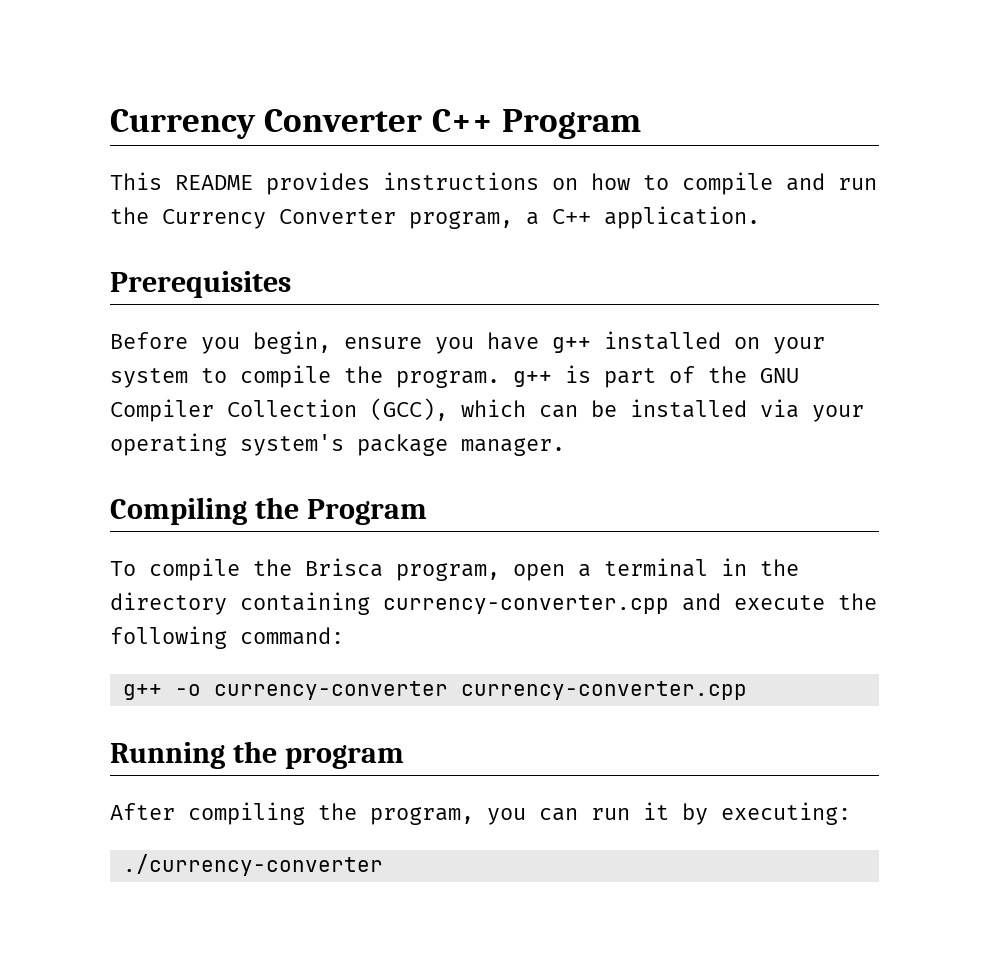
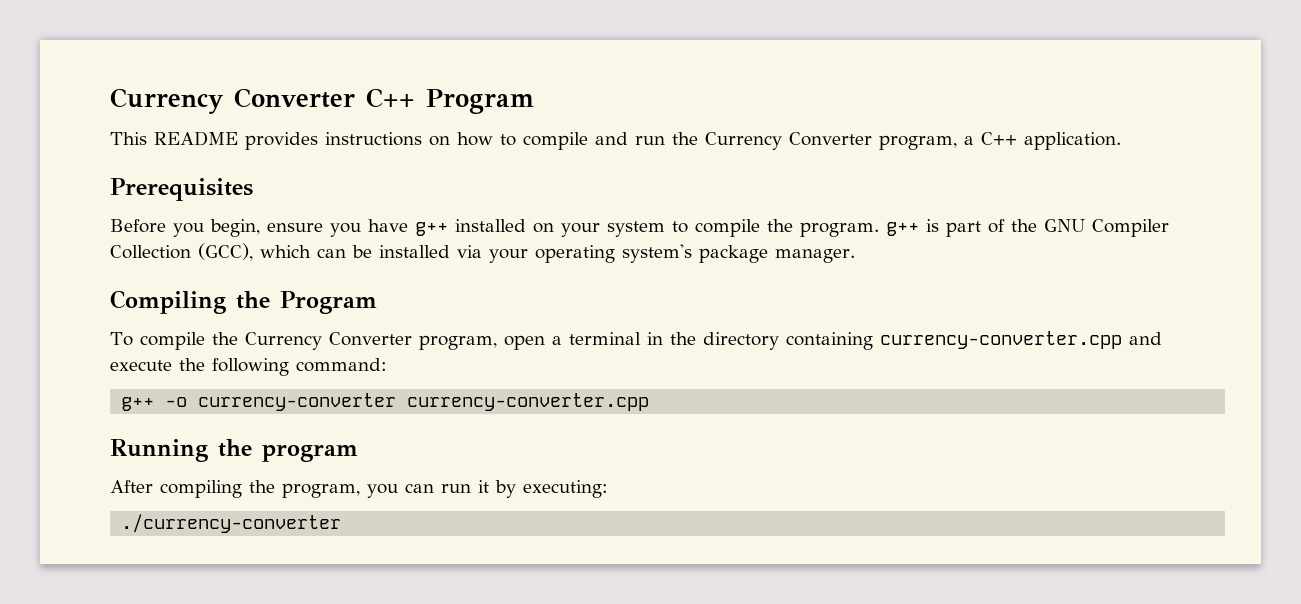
- To compile the Brisca program, open a terminal in the directory containing currency-converter.cpp and execute the following command:
+ To compile the Currency Converter program, open a terminal in the directory containing currency-converter.cpp and execute the following command:

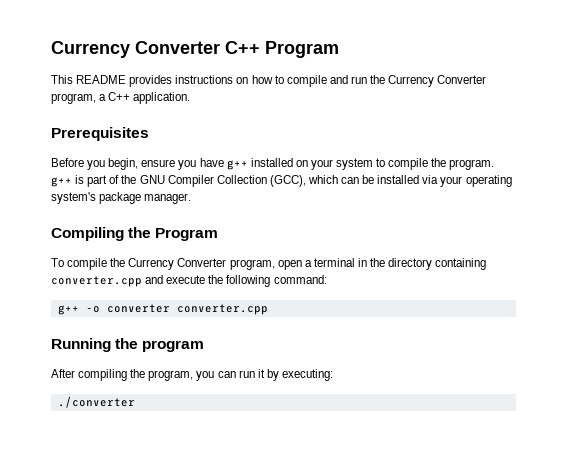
- To compile the Currency Converter program, open a terminal in the directory containing currency-converter.cpp and execute the following command:
+ To compile the Currency Converter program, open a terminal in the directory containing converter.cpp and execute the following command:
- g++ -o currency-converter currency-converter.cpp
+ g++ -o converter converter.cpp
- ./currency-converter
+ ./converter

